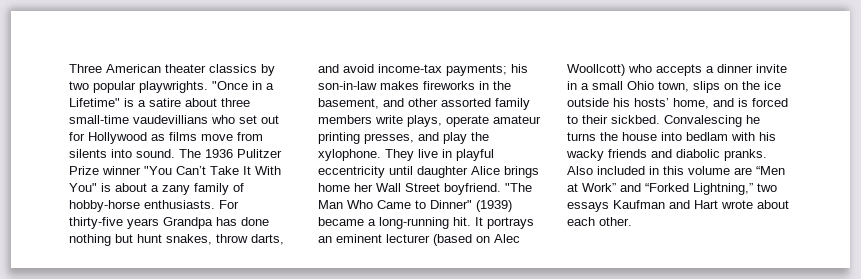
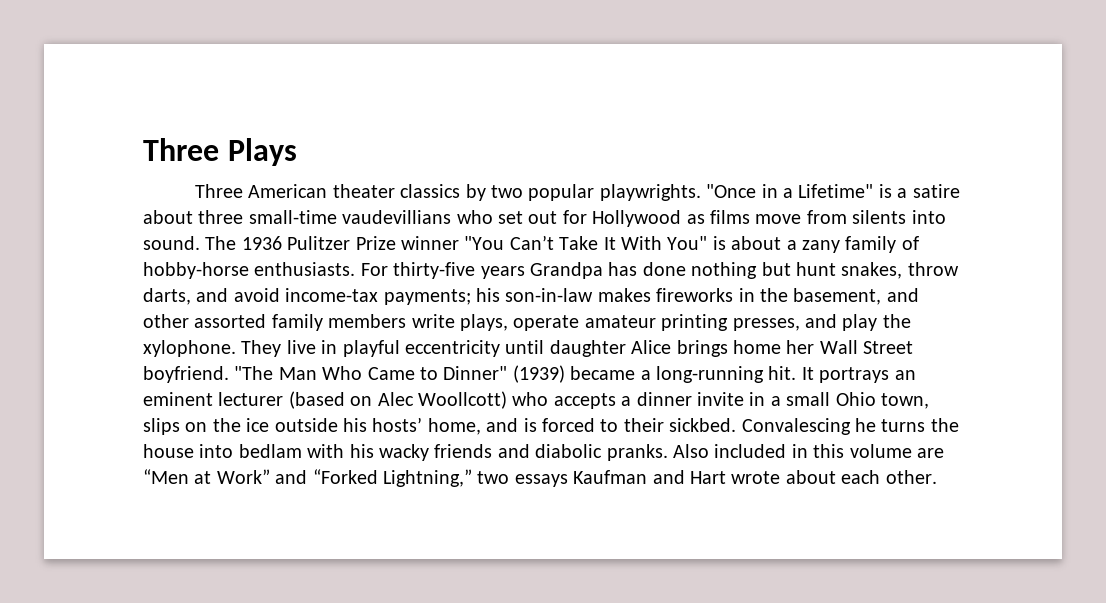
+ Three Plays

